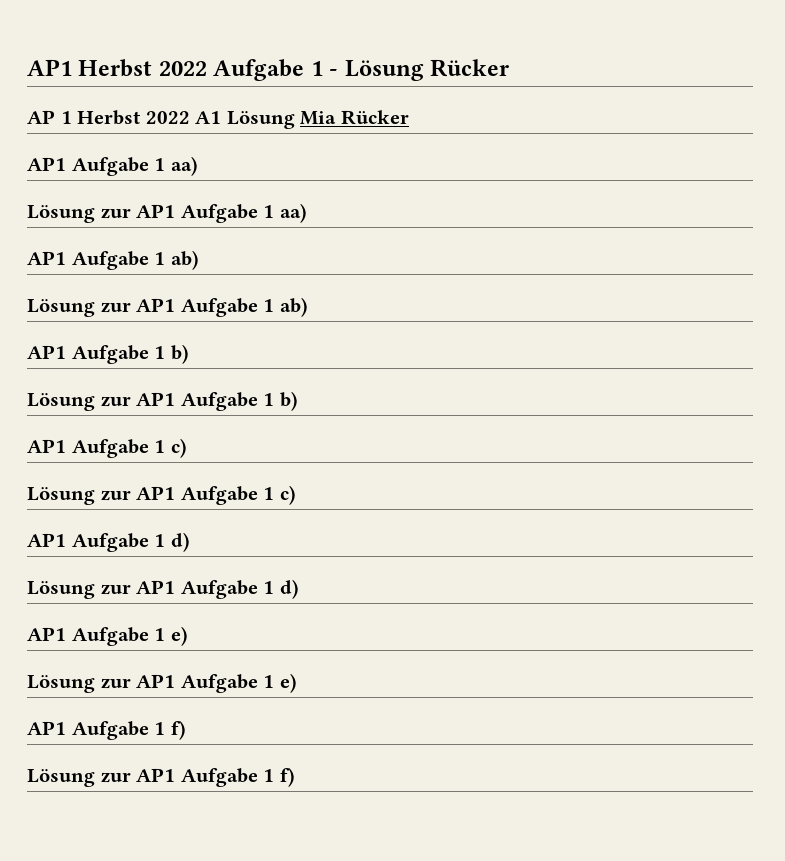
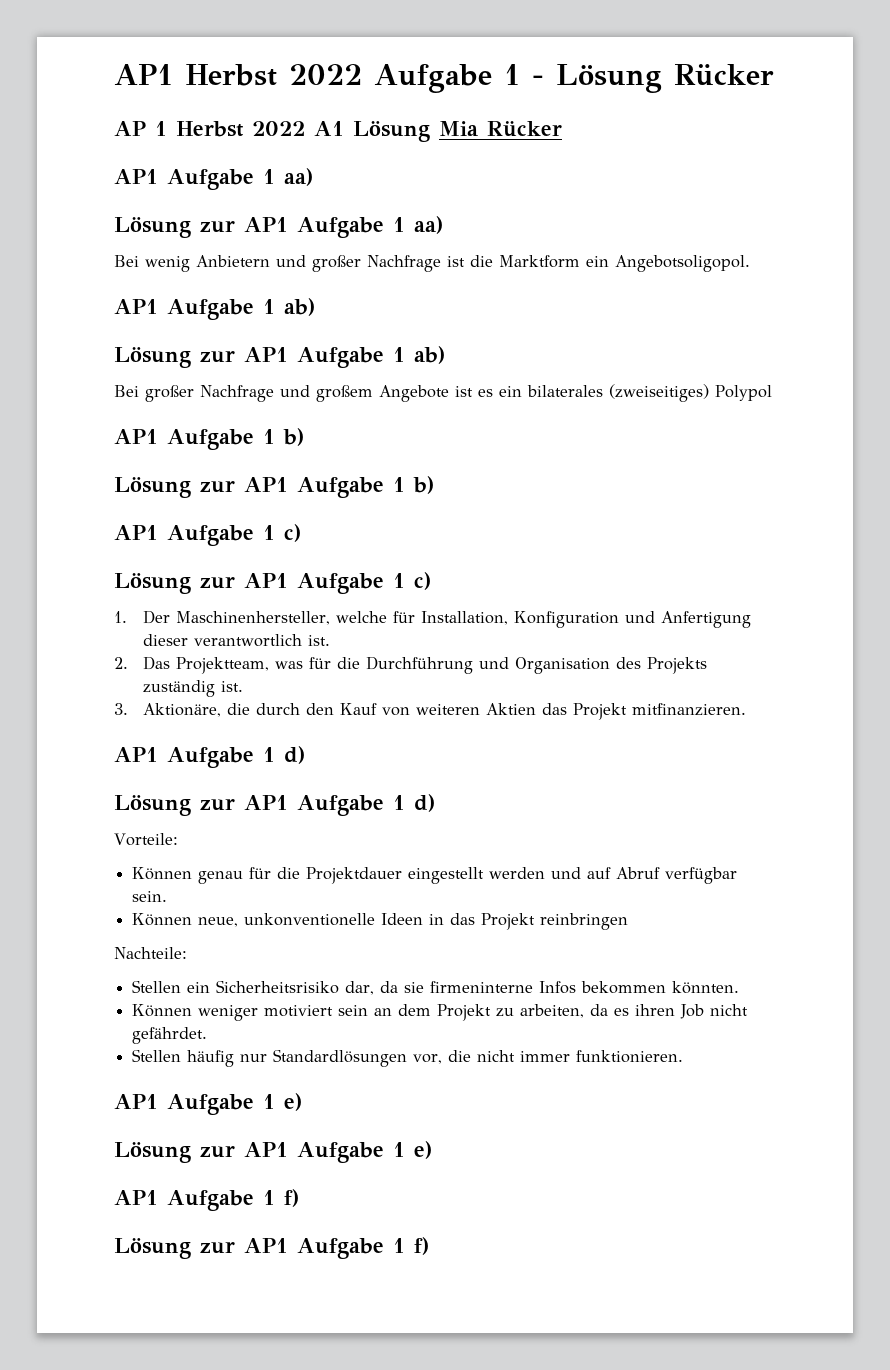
+ Bei wenig Anbietern und großer Nachfrage ist die Marktform ein Angebotsoligopol.
+ Bei großer Nachfrage und großem Angebote ist es ein bilaterales (zweiseitiges) Polypol
+ 1. Der Maschinenhersteller, welche für Installation, Konfiguration und Anfertigung dieser verantwortlich ist.
+ 2. Das Projektteam, was für die Durchführung und Organisation des Projekts zuständig ist.
+ 3. Aktionäre, die durch den Kauf von weiteren Aktien das Projekt mitfinanzieren.
+ Vorteile:
+ Können genau für die Projektdauer eingestellt werden und auf Abruf verfügbar sein.
+ Können neue, unkonventionelle Ideen in das Projekt reinbringen
+ Nachteile:
+ Stellen ein Sicherheitsrisiko dar, da sie firmeninterne Infos bekommen könnten.
+ Können weniger motiviert sein an dem Projekt zu arbeiten, da es ihren Job nicht gefährdet.
+ Stellen häufig nur Standardlösungen vor, die nicht immer funktionieren.

